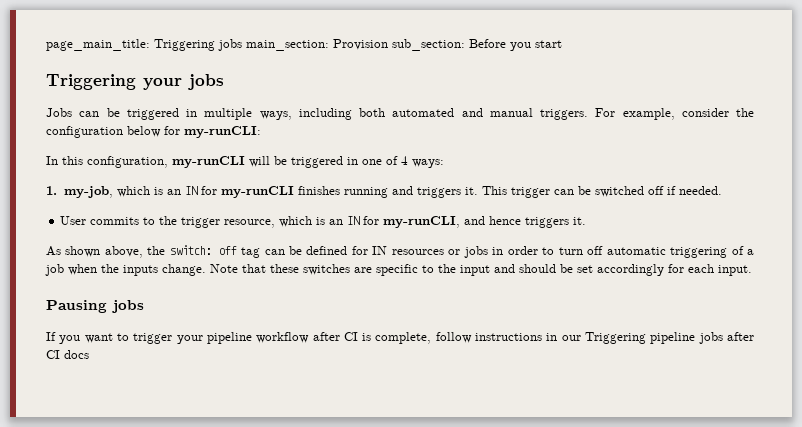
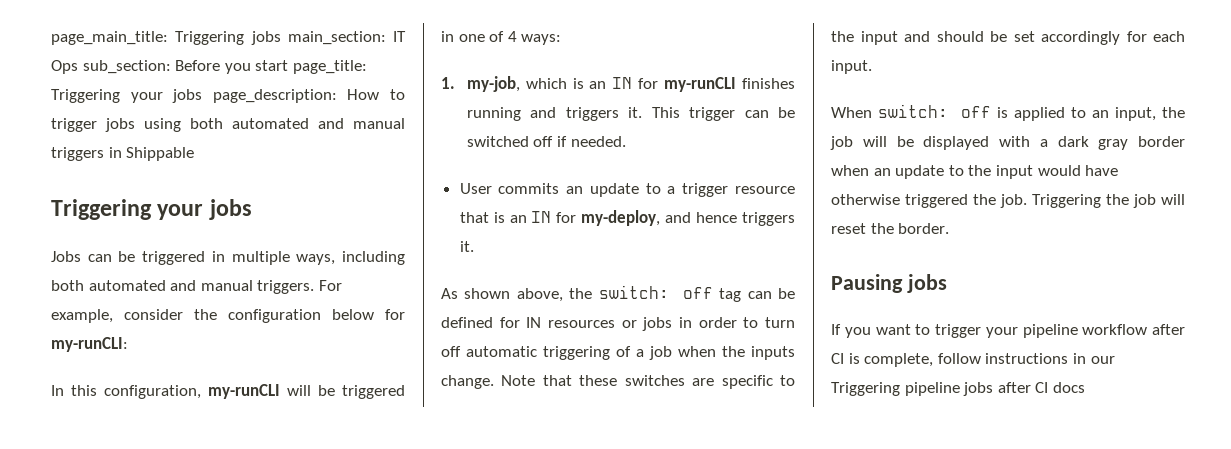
- page_main_title: Triggering jobs main_section: Provision sub_section: Before you start
+ page_main_title: Triggering jobs main_section: IT Ops sub_section: Before you start page_title: Triggering your jobs page_description: How to trigger jobs using both automated and manual triggers in Shippable
- User commits to the trigger resource, which is an IN for my-runCLI, and hence triggers it.
+ User commits an update to a trigger resource that is an IN for my-deploy, and hence triggers it.
+ When switch: off is applied to an input, the job will be displayed with a dark gray border when an update to the input would have otherwise triggered the job. Triggering the job will reset the border.

